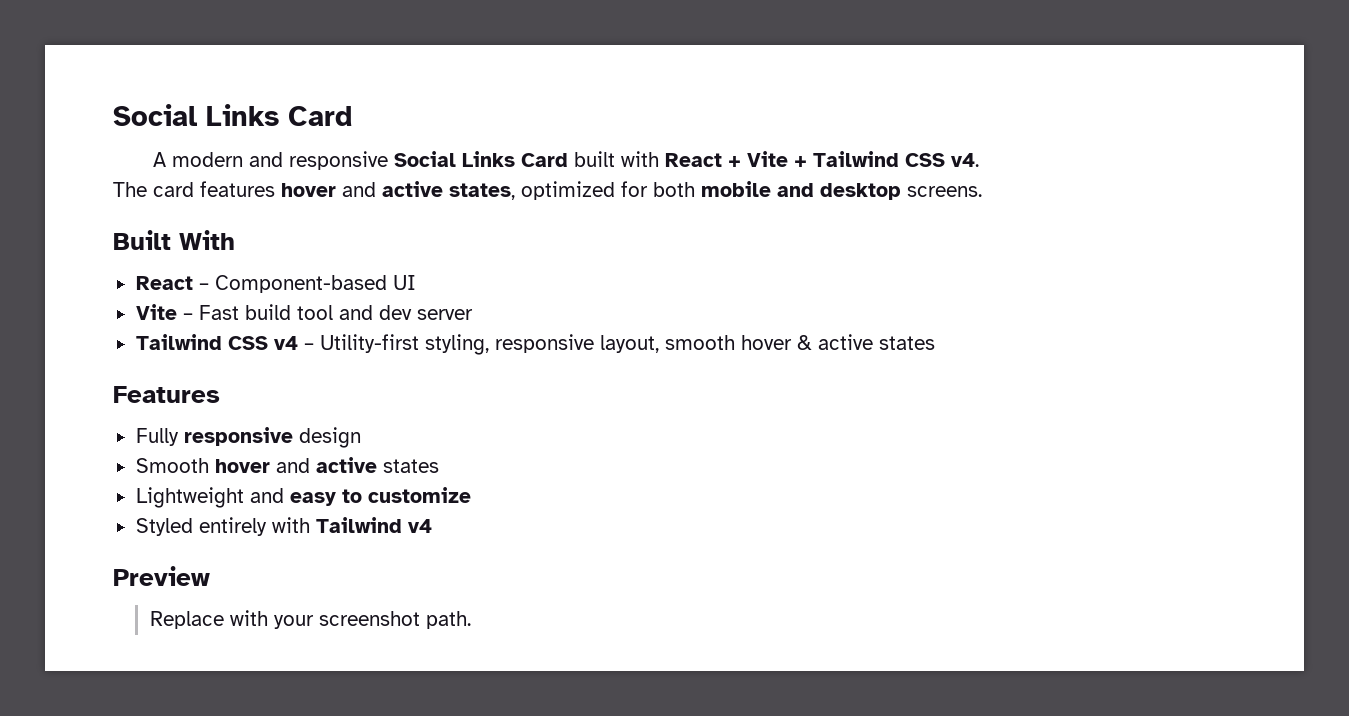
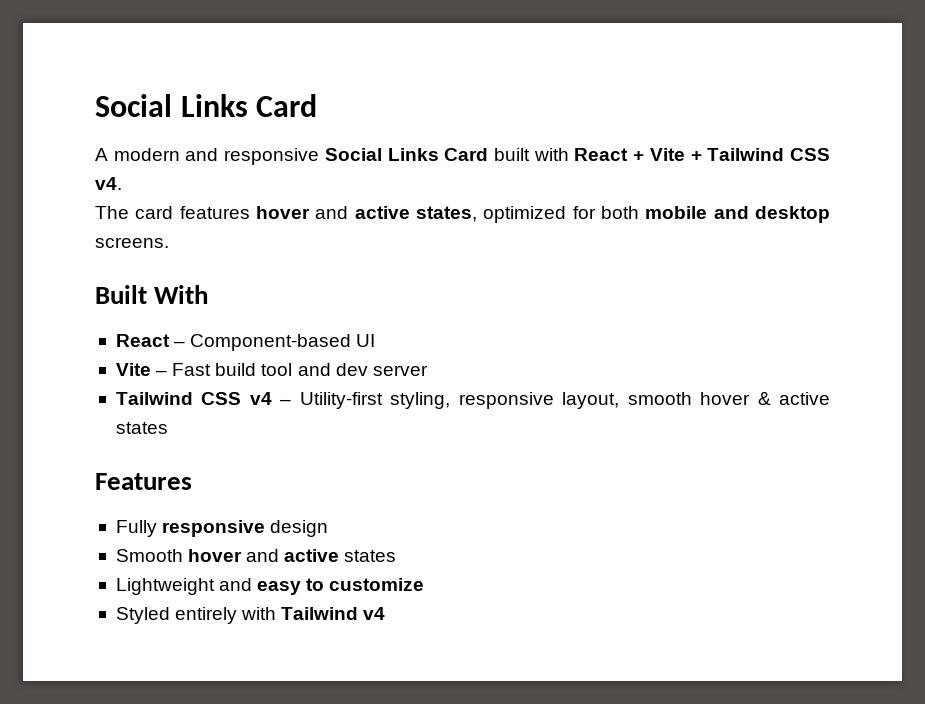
- Preview
- Replace with your screenshot path.

